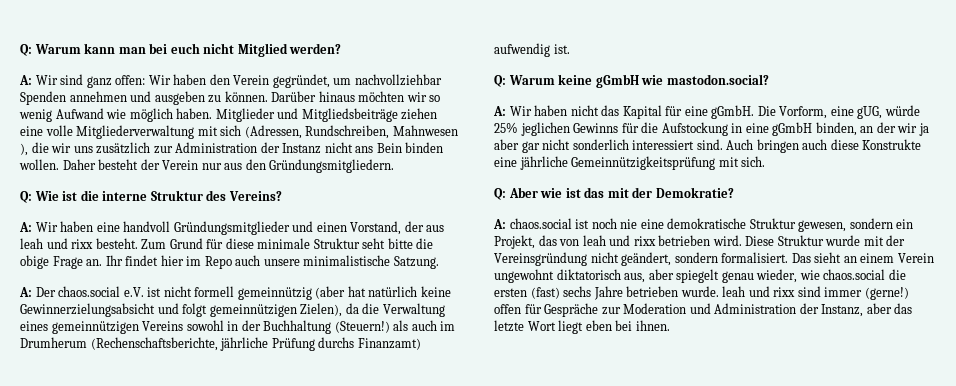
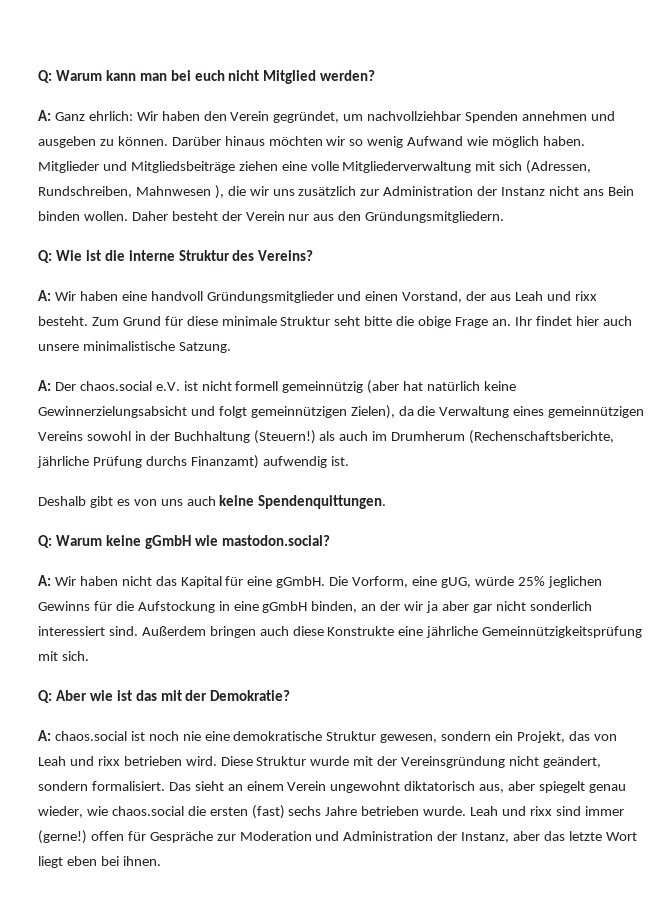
- A: Wir sind ganz offen: Wir haben den Verein gegründet, um nachvollziehbar Spenden annehmen und ausgeben zu können.
+ A: Ganz ehrlich: Wir haben den Verein gegründet, um nachvollziehbar Spenden annehmen und ausgeben zu können.
- A: Wir haben eine handvoll Gründungsmitglieder und einen Vorstand, der aus leah und rixx besteht.
+ A: Wir haben eine handvoll Gründungsmitglieder und einen Vorstand, der aus Leah und rixx besteht.
- Ihr findet hier im Repo auch unsere minimalistische Satzung.
+ Ihr findet hier auch unsere minimalistische Satzung.
+ Deshalb gibt es von uns auch keine Spendenquittungen.
- Auch bringen auch diese Konstrukte eine jährliche Gemeinnützigkeitsprüfung mit sich.
+ Außerdem bringen auch diese Konstrukte eine jährliche Gemeinnützigkeitsprüfung mit sich.
- A: chaos.social ist noch nie eine demokratische Struktur gewesen, sondern ein Projekt, das von leah und rixx betrieben wird.
+ A: chaos.social ist noch nie eine demokratische Struktur gewesen, sondern ein Projekt, das von Leah und rixx betrieben wird.
- Das sieht an einem Verein ungewohnt diktatorisch aus, aber spiegelt genau wieder, wie chaos.social die ersten (fast) sechs Jahre betrieben wurde. leah und rixx sind immer (gerne!) offen für Gespräche zur Moderation und Administration der Instanz, aber das letzte Wort liegt eben bei ihnen.
+ Das sieht an einem Verein ungewohnt diktatorisch aus, aber spiegelt genau wieder, wie chaos.social die ersten (fast) sechs Jahre betrieben wurde. Leah und rixx sind immer (gerne!) offen für Gespräche zur Moderation und Administration der Instanz, aber das letzte Wort liegt eben bei ihnen.

